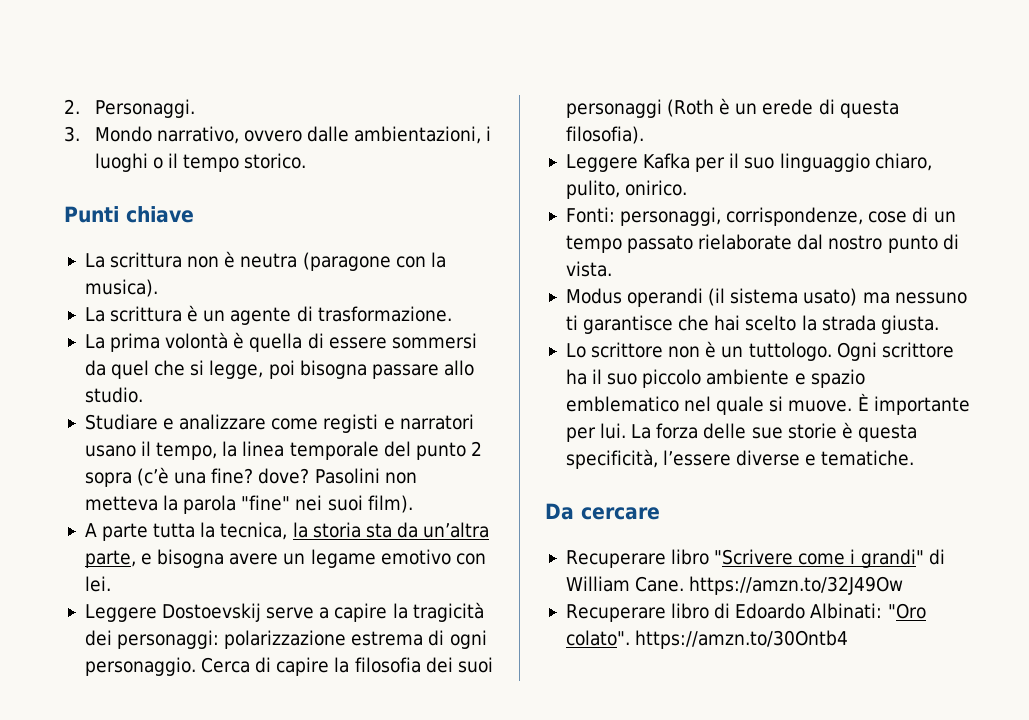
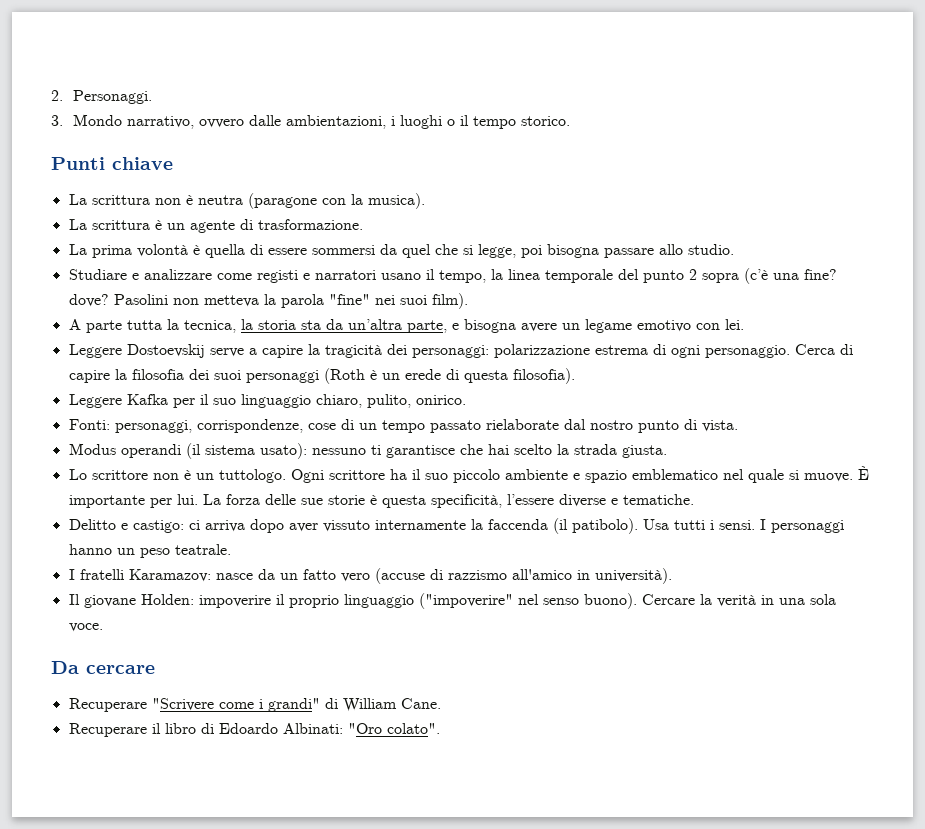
- Modus operandi (il sistema usato) ma nessuno ti garantisce che hai scelto la strada giusta.
+ Modus operandi (il sistema usato): nessuno ti garantisce che hai scelto la strada giusta.
+ Delitto e castigo: ci arriva dopo aver vissuto internamente la faccenda (il patibolo). Usa tutti i sensi. I personaggi hanno un peso teatrale.
+ I fratelli Karamazov: nasce da un fatto vero (accuse di razzismo all'amico in università).
+ Il giovane Holden: impoverire il proprio linguaggio ("impoverire" nel senso buono). Cercare la verità in una sola voce.
- Recuperare libro "Scrivere come i grandi" di William Cane. https://amzn.to/32J49Ow
- Recuperare libro di Edoardo Albinati: "Oro colato". https://amzn.to/30Ontb4
+ Recuperare "Scrivere come i grandi" di William Cane.
+ Recuperare il libro di Edoardo Albinati: "Oro colato".

